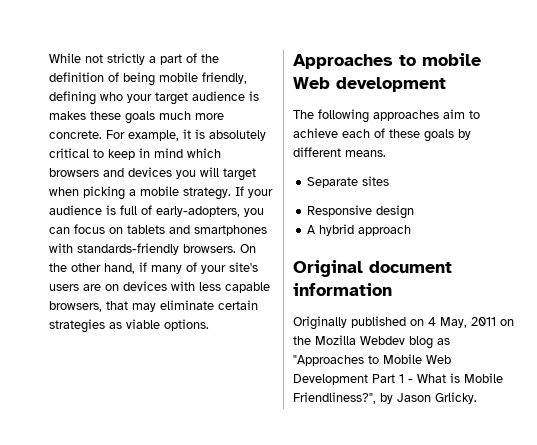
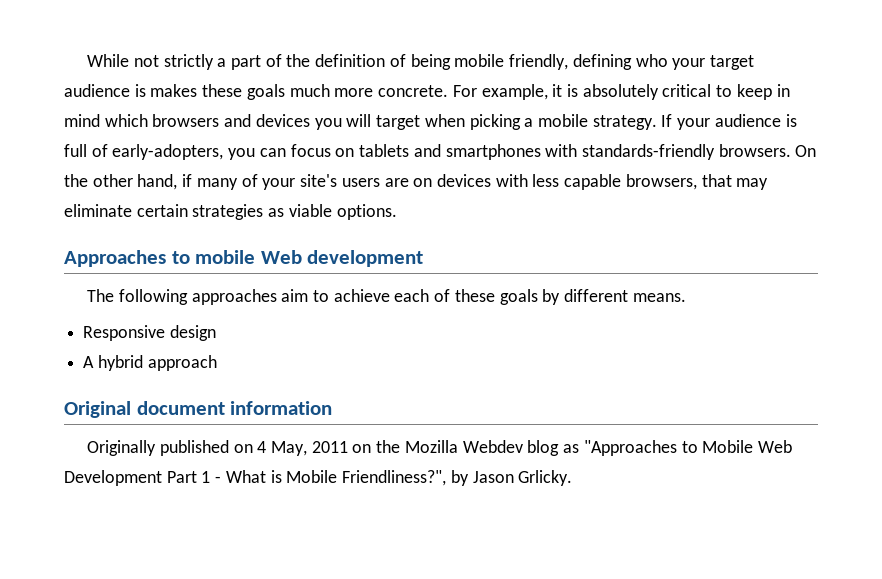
- Separate sites

